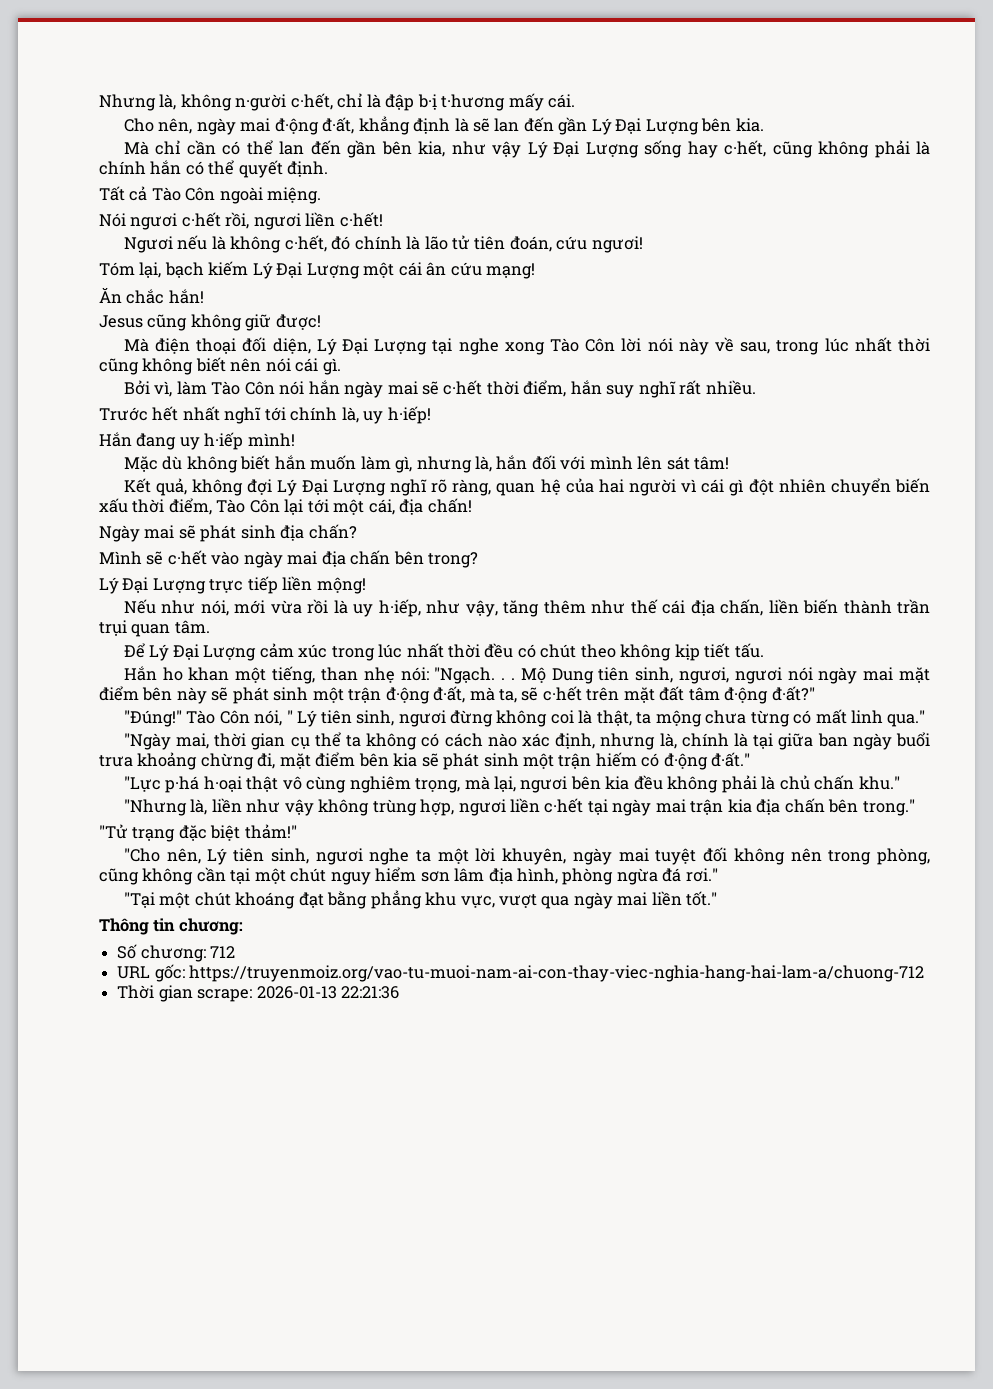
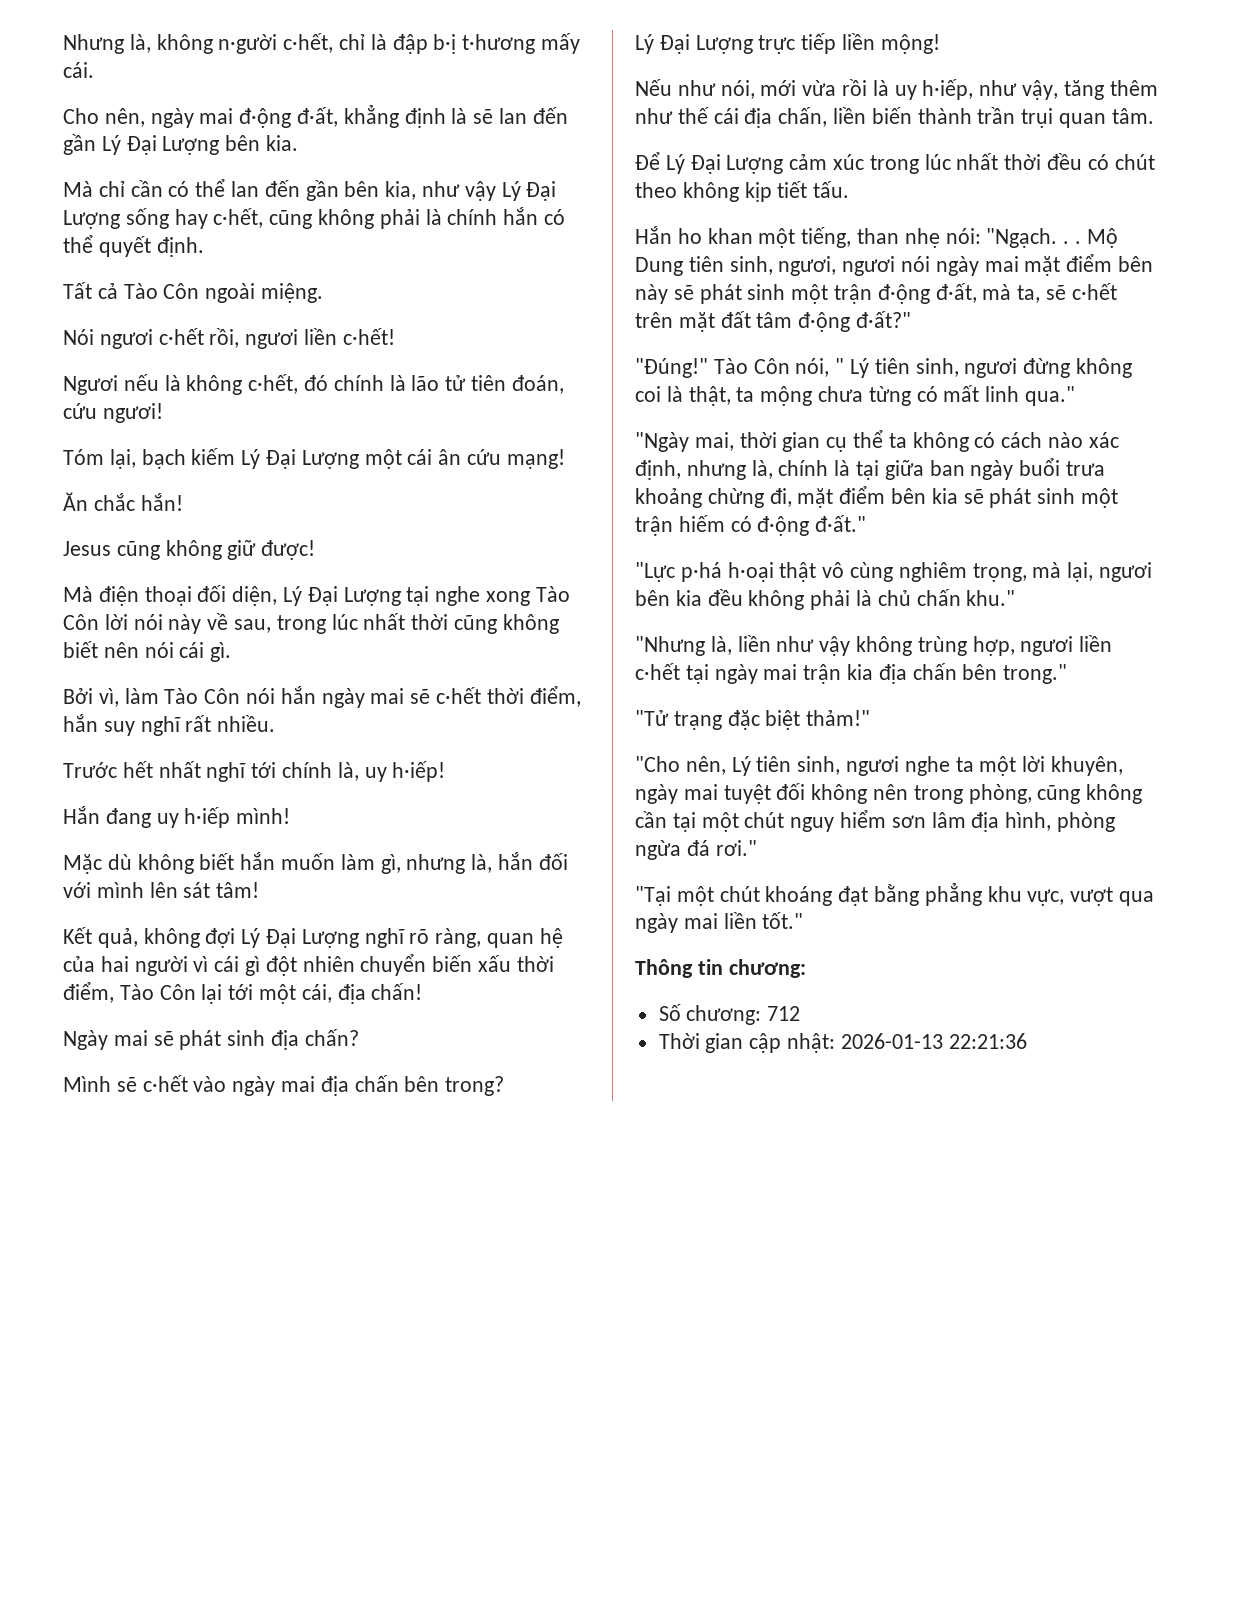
- URL gốc: https://truyenmoiz.org/vao-tu-muoi-nam-ai-con-thay-viec-nghia-hang-hai-lam-a/chuong-712
- Thời gian scrape: 2026-01-13 22:21:36
+ Thời gian cập nhật: 2026-01-13 22:21:36

